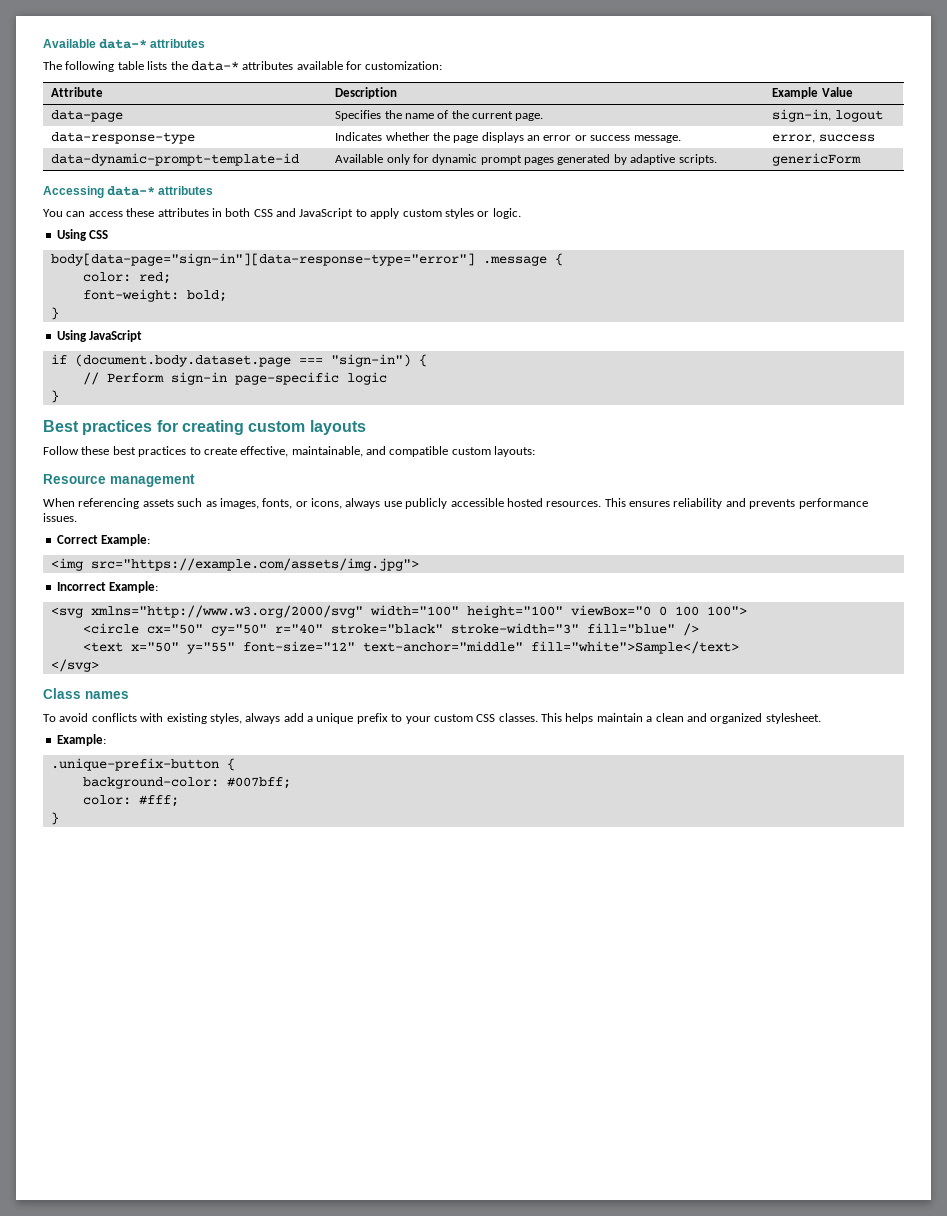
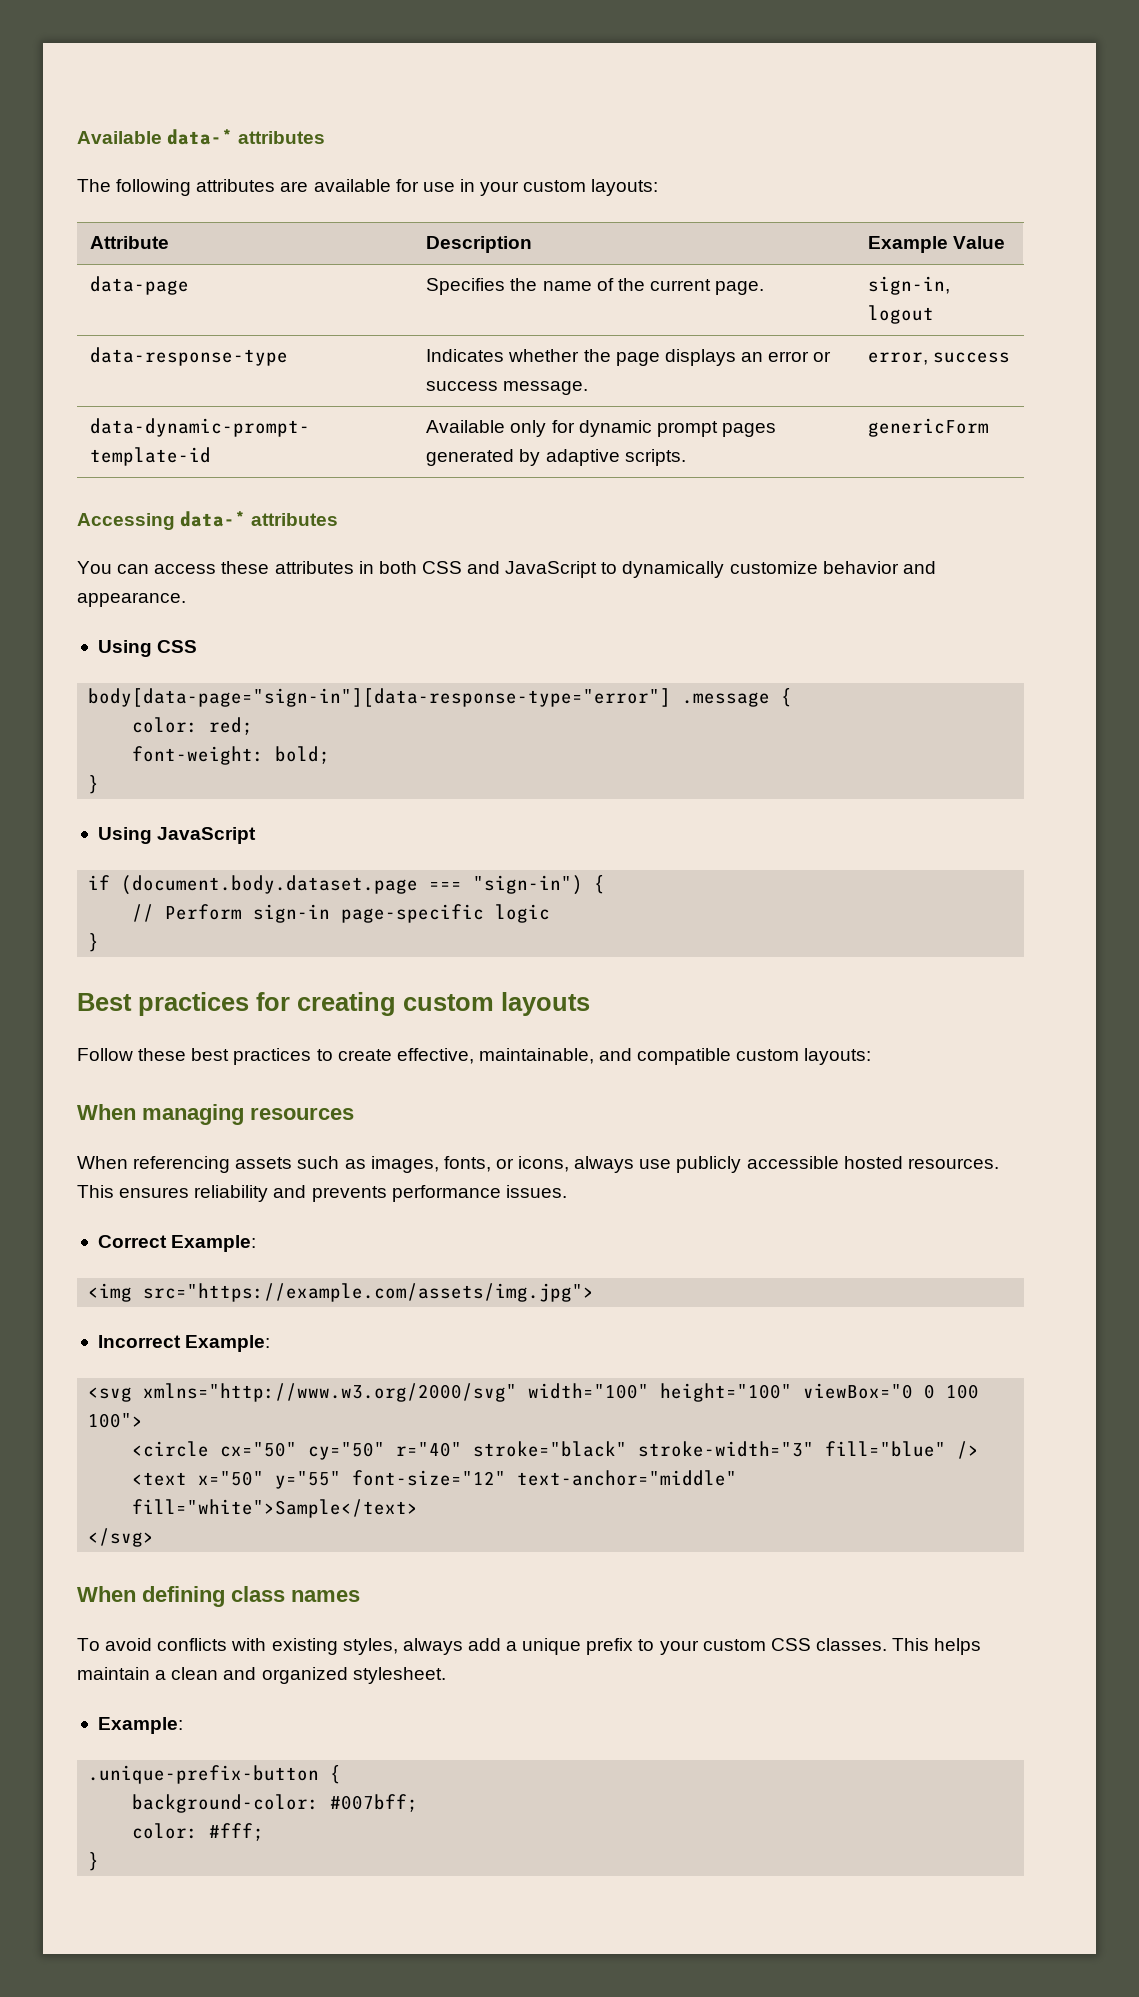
- The following table lists the data-* attributes available for customization:
+ The following attributes are available for use in your custom layouts:
- You can access these attributes in both CSS and JavaScript to apply custom styles or logic.
+ You can access these attributes in both CSS and JavaScript to dynamically customize behavior and appearance.
- Resource management
+ When managing resources
- Class names
+ When defining class names

